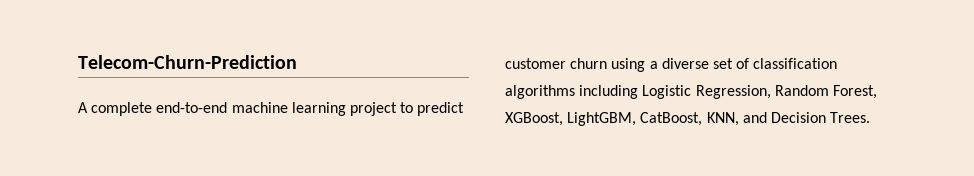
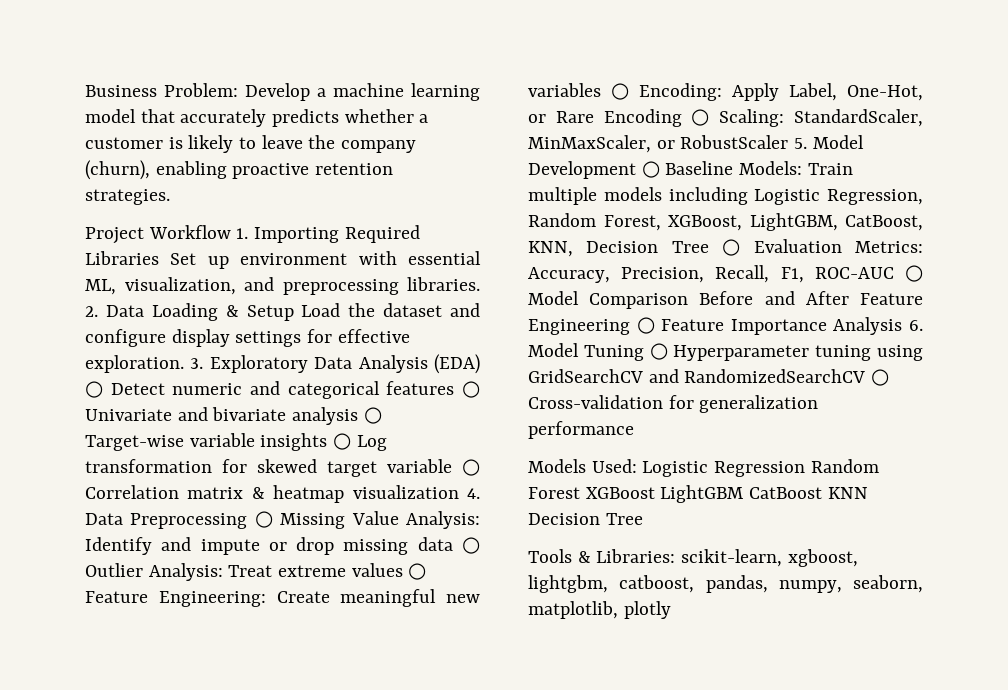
- Telecom-Churn-Prediction
- A complete end-to-end machine learning project to predict customer churn using a diverse set of classification algorithms including Logistic Regression, Random Forest, XGBoost, LightGBM, CatBoost, KNN, and Decision Trees.
+ Business Problem: Develop a machine learning model that accurately predicts whether a customer is likely to leave the company (churn), enabling proactive retention strategies.
+ Project Workflow 1. Importing Required Libraries Set up environment with essential ML, visualization, and preprocessing libraries. 2. Data Loading & Setup Load the dataset and configure display settings for effective exploration. 3. Exploratory Data Analysis (EDA) ○ Detect numeric and categorical features ○ Univariate and bivariate analysis ○ Target-wise variable insights ○ Log transformation for skewed target variable ○ Correlation matrix & heatmap visualization 4. Data Preprocessing ○ Missing Value Analysis: Identify and impute or drop missing data ○ Outlier Analysis: Treat extreme values ○ Feature Engineering: Create meaningful new variables ○ Encoding: Apply Label, One-Hot, or Rare Encoding ○ Scaling: StandardScaler, MinMaxScaler, or RobustScaler 5. Model Development ○ Baseline Models: Train multiple models including Logistic Regression, Random Forest, XGBoost, LightGBM, CatBoost, KNN, Decision Tree ○ Evaluation Metrics: Accuracy, Precision, Recall, F1, ROC-AUC ○ Model Comparison Before and After Feature Engineering ○ Feature Importance Analysis 6. Model Tuning ○ Hyperparameter tuning using GridSearchCV and RandomizedSearchCV ○ Cross-validation for generalization performance
+ Models Used: Logistic Regression Random Forest XGBoost LightGBM CatBoost KNN Decision Tree
+ Tools & Libraries: scikit-learn, xgboost, lightgbm, catboost, pandas, numpy, seaborn, matplotlib, plotly

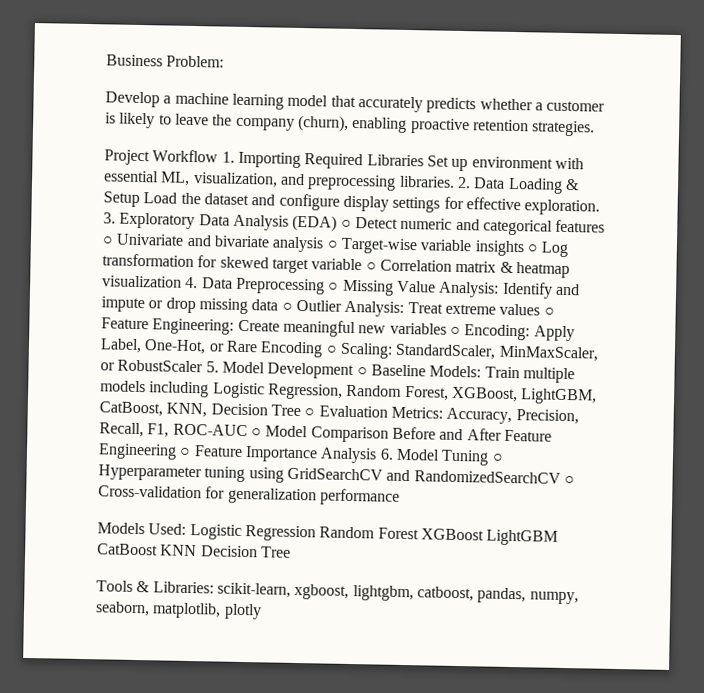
- Business Problem: Develop a machine learning model that accurately predicts whether a customer is likely to leave the company (churn), enabling proactive retention strategies.
+ Business Problem:
+ Develop a machine learning model that accurately predicts whether a customer is likely to leave the company (churn), enabling proactive retention strategies.

